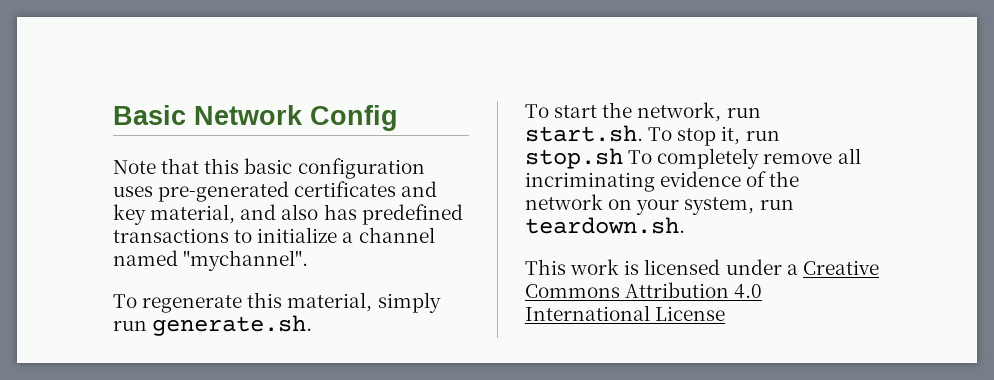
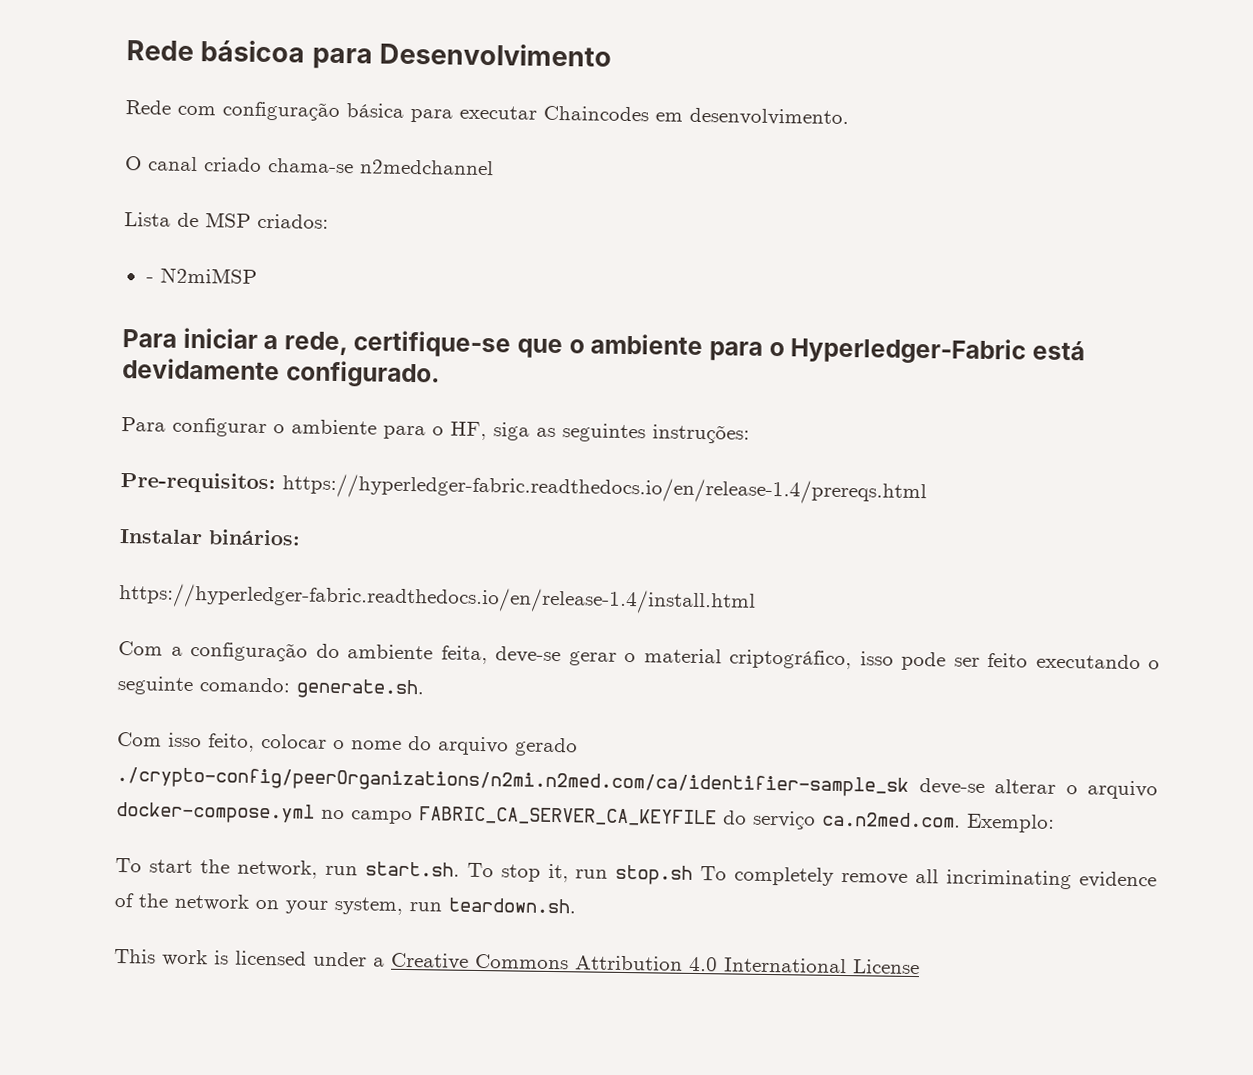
- Basic Network Config
- Note that this basic configuration uses pre-generated certificates and key material, and also has predefined transactions to initialize a channel named "mychannel".
- To regenerate this material, simply run generate.sh.
+ Rede básicoa para Desenvolvimento
+ Rede com configuração básica para executar Chaincodes em desenvolvimento.
+ O canal criado chama-se n2medchannel
+ Lista de MSP criados:
+ - N2miMSP
+ Para iniciar a rede, certifique-se que o ambiente para o Hyperledger-Fabric está devidamente configurado.
+ Para configurar o ambiente para o HF, siga as seguintes instruções:
+ Pre-requisitos: https://hyperledger-fabric.readthedocs.io/en/release-1.4/prereqs.html
+ Instalar binários:
+ https://hyperledger-fabric.readthedocs.io/en/release-1.4/install.html
+ Com a configuração do ambiente feita, deve-se gerar o material criptográfico, isso pode ser feito executando o seguinte comando: generate.sh.
+ Com isso feito, colocar o nome do arquivo gerado ./crypto-config/peerOrganizations/n2mi.n2med.com/ca/identifier-sample_sk deve-se alterar o arquivo docker-compose.yml no campo FABRIC_CA_SERVER_CA_KEYFILE do serviço ca.n2med.com. Exemplo:

